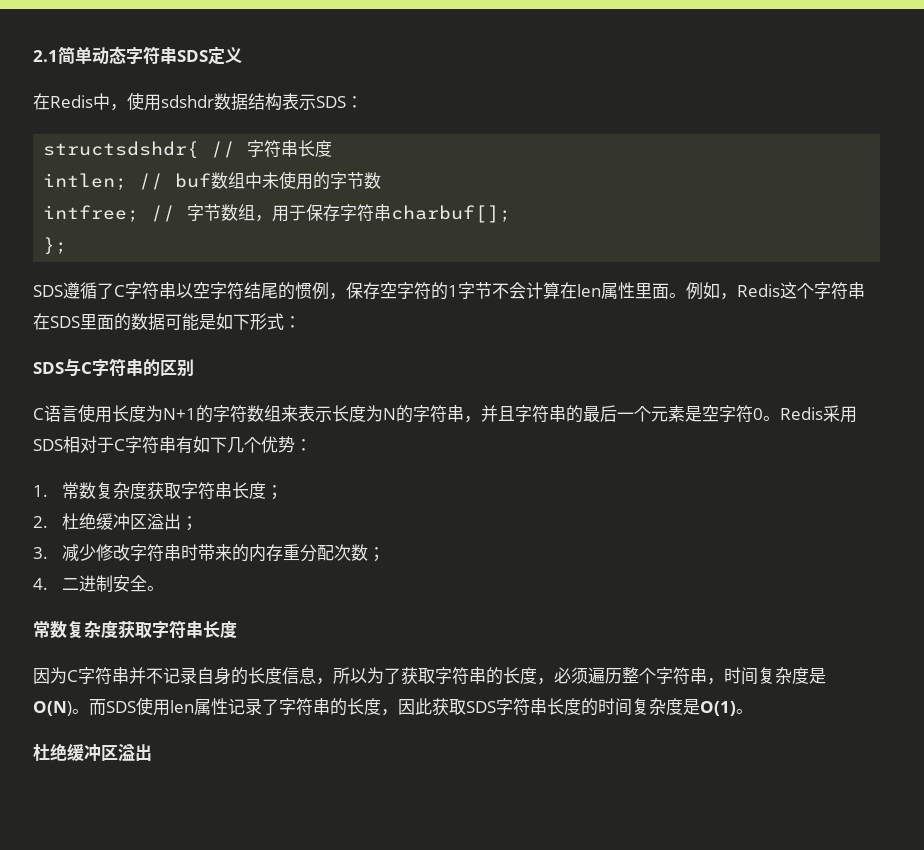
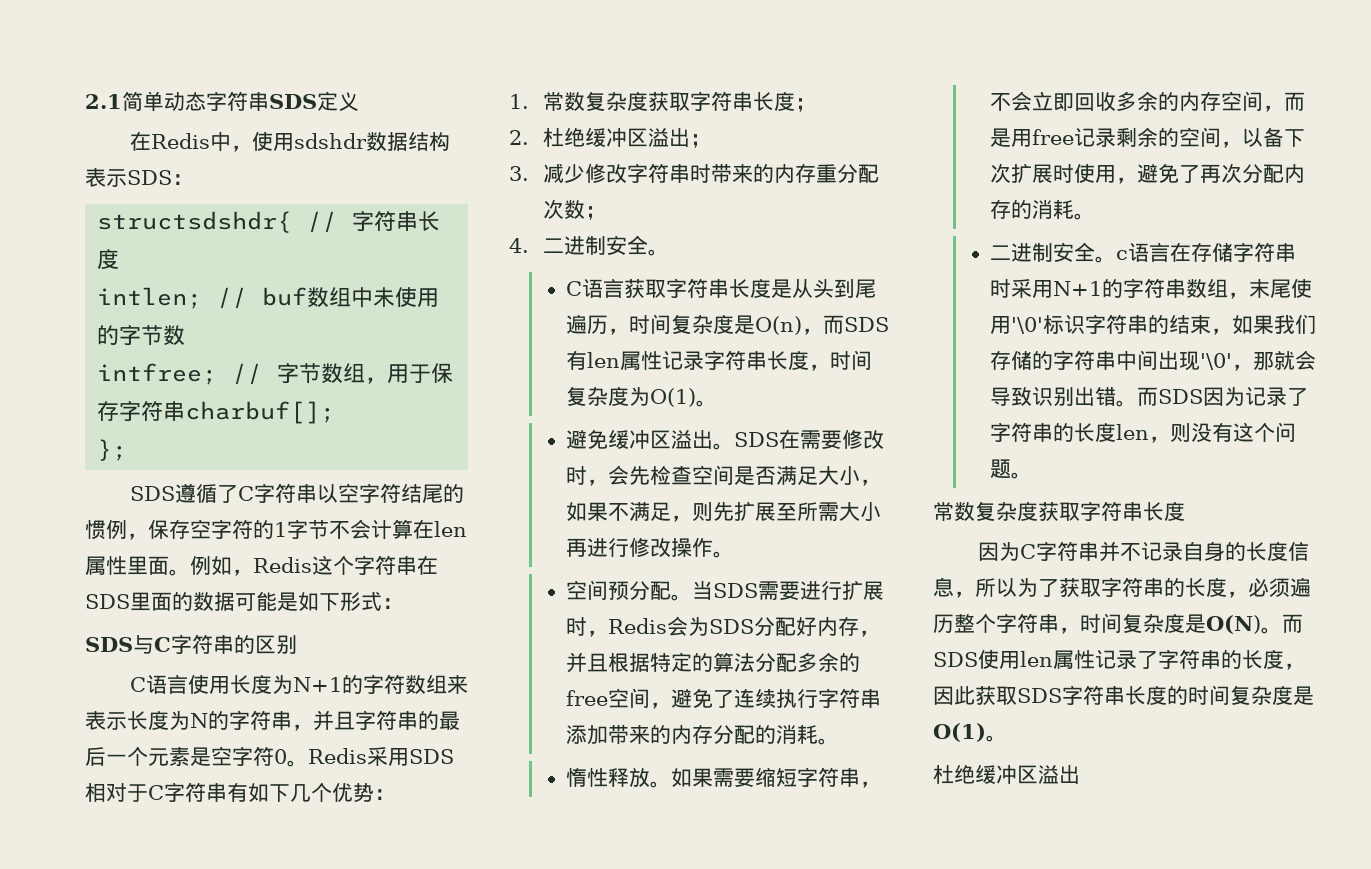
+ C语言获取字符串长度是从头到尾遍历，时间复杂度是O(n)，而SDS有len属性记录字符串长度，时间复杂度为O(1)。
+ 避免缓冲区溢出。SDS在需要修改时，会先检查空间是否满足大小，如果不满足，则先扩展至所需大小再进行修改操作。
+ 空间预分配。当SDS需要进行扩展时，Redis会为SDS分配好内存，并且根据特定的算法分配多余的free空间，避免了连续执行字符串添加带来的内存分配的消耗。
+ 惰性释放。如果需要缩短字符串，不会立即回收多余的内存空间，而是用free记录剩余的空间，以备下次扩展时使用，避免了再次分配内存的消耗。
+ 二进制安全。c语言在存储字符串时采用N+1的字符串数组，末尾使用'\0'标识字符串的结束，如果我们存储的字符串中间出现'\0'，那就会导致识别出错。而SDS因为记录了字符串的长度len，则没有这个问题。

